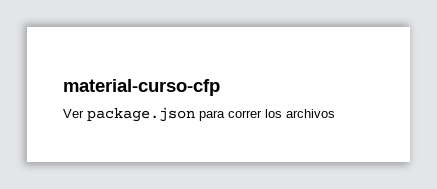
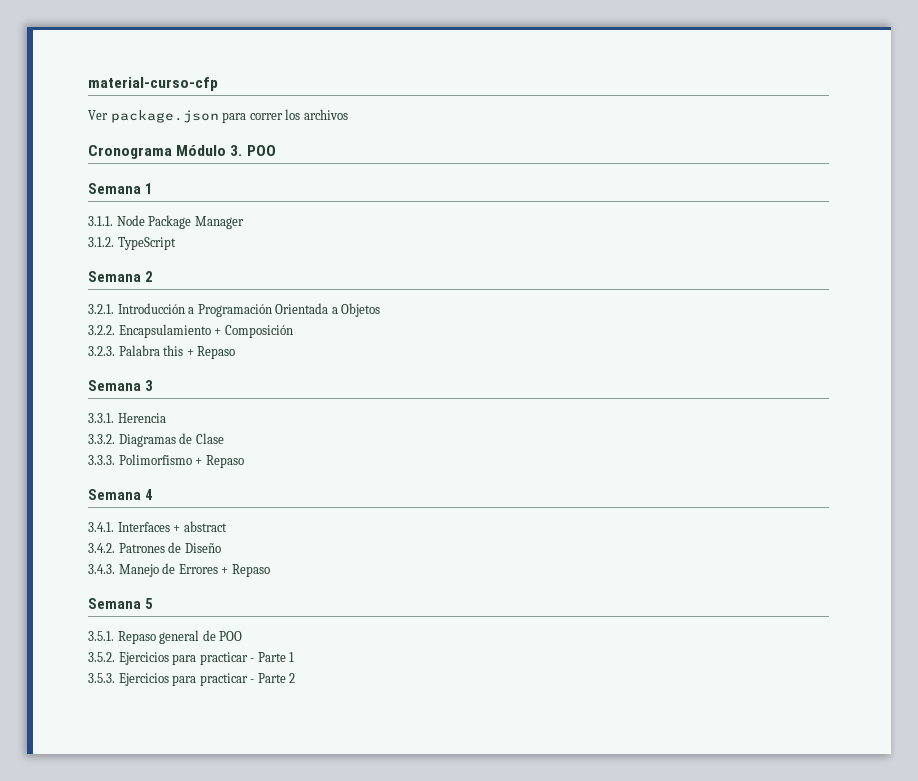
+ Cronograma Módulo 3. POO
+ Semana 1
+ 3.1.1. Node Package Manager
+ 3.1.2. TypeScript
+ Semana 2
+ 3.2.1. Introducción a Programación Orientada a Objetos
+ 3.2.2. Encapsulamiento + Composición
+ 3.2.3. Palabra this + Repaso
+ Semana 3
+ 3.3.1. Herencia
+ 3.3.2. Diagramas de Clase
+ 3.3.3. Polimorfismo + Repaso
+ Semana 4
+ 3.4.1. Interfaces + abstract
+ 3.4.2. Patrones de Diseño
+ 3.4.3. Manejo de Errores + Repaso
+ Semana 5
+ 3.5.1. Repaso general de POO
+ 3.5.2. Ejercicios para practicar - Parte 1
+ 3.5.3. Ejercicios para practicar - Parte 2

